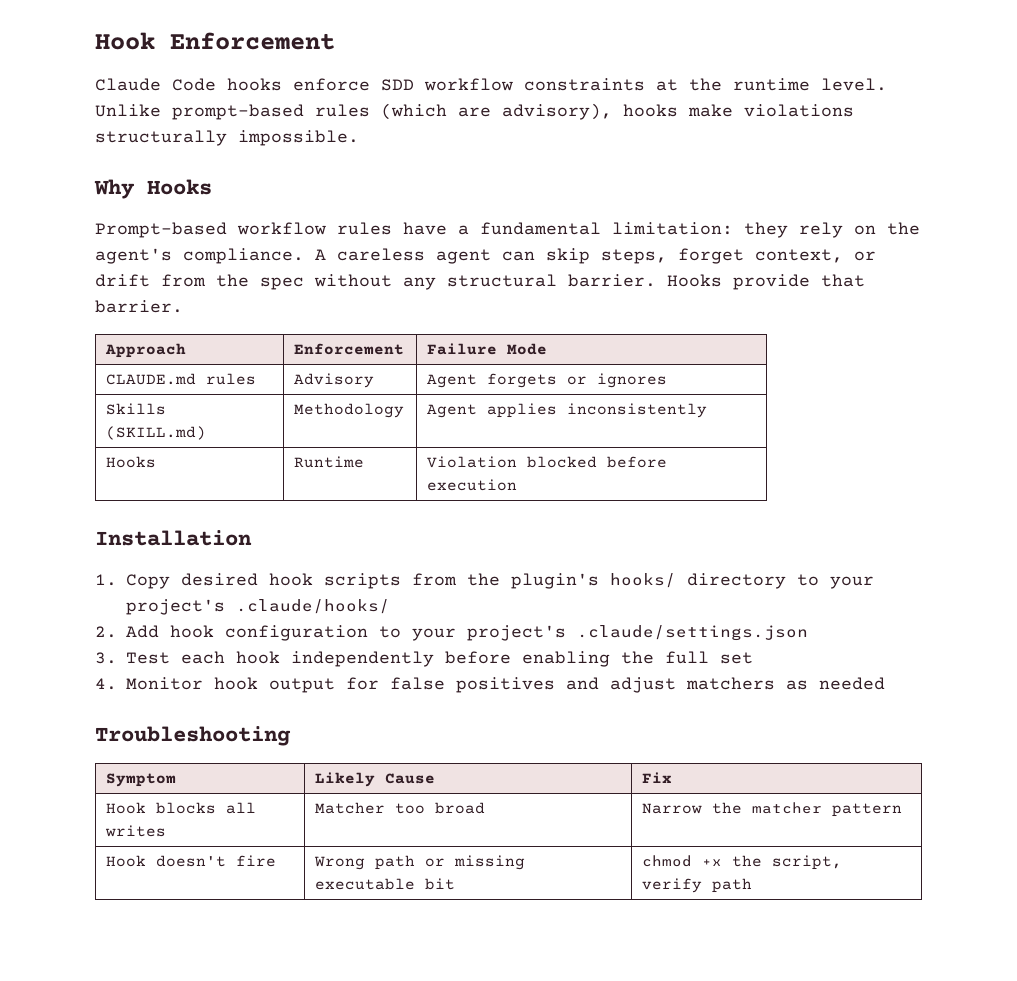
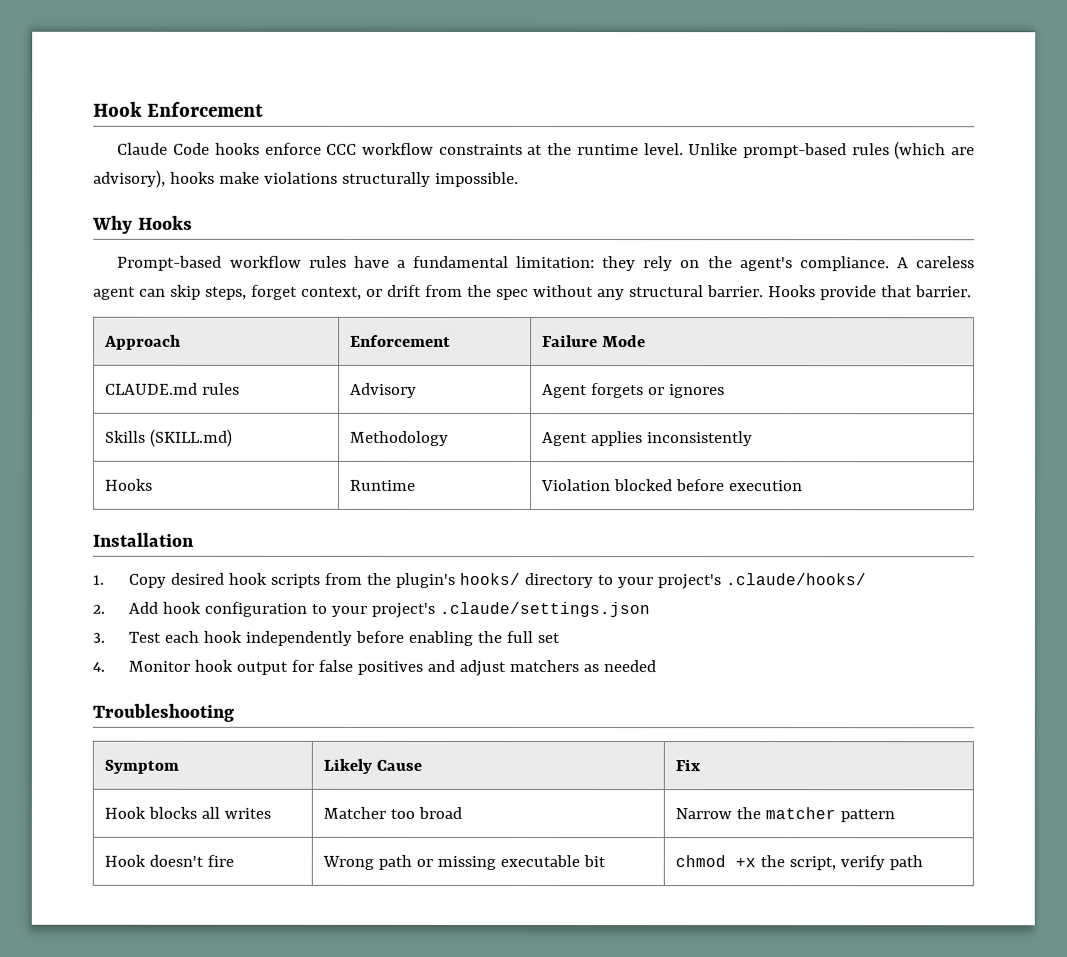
- Claude Code hooks enforce SDD workflow constraints at the runtime level.
+ Claude Code hooks enforce CCC workflow constraints at the runtime level.

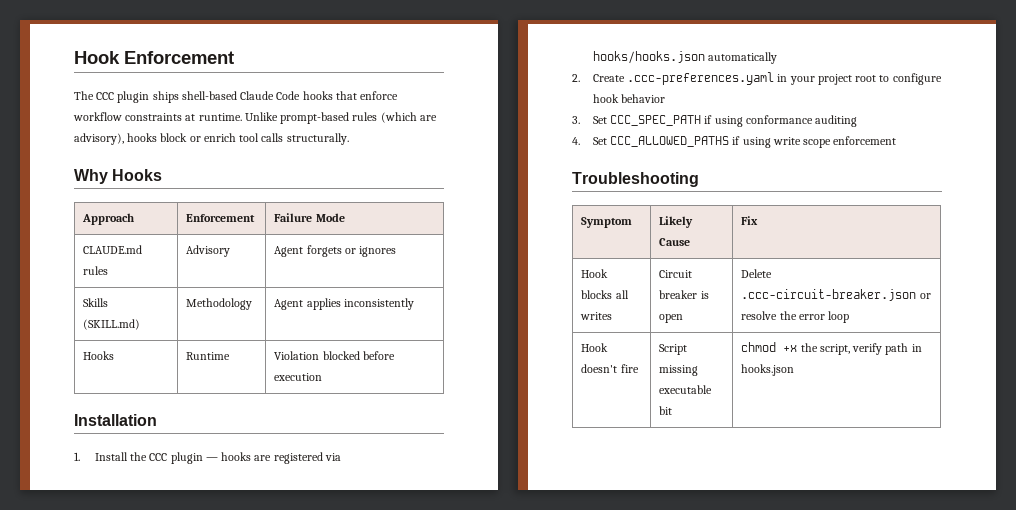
- Claude Code hooks enforce CCC workflow constraints at the runtime level.
+ The CCC plugin ships shell-based Claude Code hooks that enforce workflow constraints at runtime.
- Unlike prompt-based rules (which are advisory), hooks make violations structurally impossible.
+ Unlike prompt-based rules (which are advisory), hooks block or enrich tool calls structurally.
  Why Hooks
- Prompt-based workflow rules have a fundamental limitation: they rely on the agent's compliance. A careless agent can skip steps, forget context, or drift from the spec without any structural barrier. Hooks provide that barrier.
- 1. Copy desired hook scripts from the plugin's hooks/ directory to your project's .claude/hooks/
- 2. Add hook configuration to your project's .claude/settings.json
- 3. Test each hook independently before enabling the full set
- 4. Monitor hook output for false positives and adjust matchers as needed
+ 1. Install the CCC plugin — hooks are registered via hooks/hooks.json automatically
+ 2. Create .ccc-preferences.yaml in your project root to configure hook behavior
+ 3. Set CCC_SPEC_PATH if using conformance auditing
+ 4. Set CCC_ALLOWED_PATHS if using write scope enforcement
- Hook blocks all writes | Matcher too broad | Narrow the matcher pattern
+ Hook blocks all writes | Circuit breaker is open | Delete .ccc-circuit-breaker.json or resolve the error loop
- Hook doesn't fire | Wrong path or missing executable bit | chmod +x the script, verify path
+ Hook doesn't fire | Script missing executable bit | chmod +x the script, verify path in hooks.json

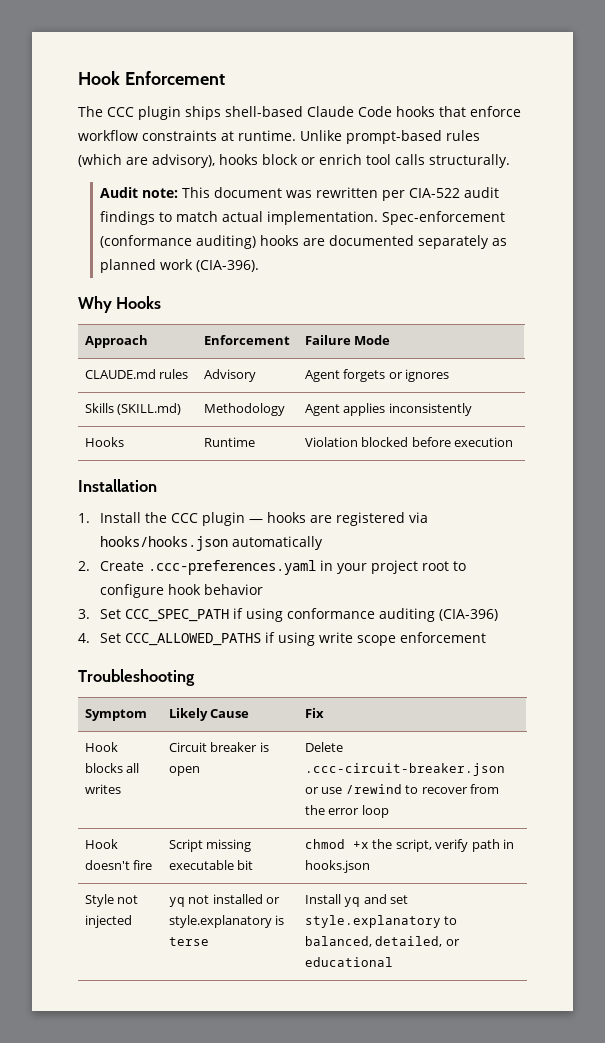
+ Audit note: This document was rewritten per CIA-522 audit findings to match actual implementation. Spec-enforcement (conformance auditing) hooks are documented separately as planned work (CIA-396).
- 3. Set CCC_SPEC_PATH if using conformance auditing
+ 3. Set CCC_SPEC_PATH if using conformance auditing (CIA-396)
- Hook blocks all writes | Circuit breaker is open | Delete .ccc-circuit-breaker.json or resolve the error loop
+ Hook blocks all writes | Circuit breaker is open | Delete .ccc-circuit-breaker.json or use /rewind to recover from the error loop
+ Style not injected | yq not installed or style.explanatory is terse | Install yq and set style.explanatory to balanced, detailed, or educational

